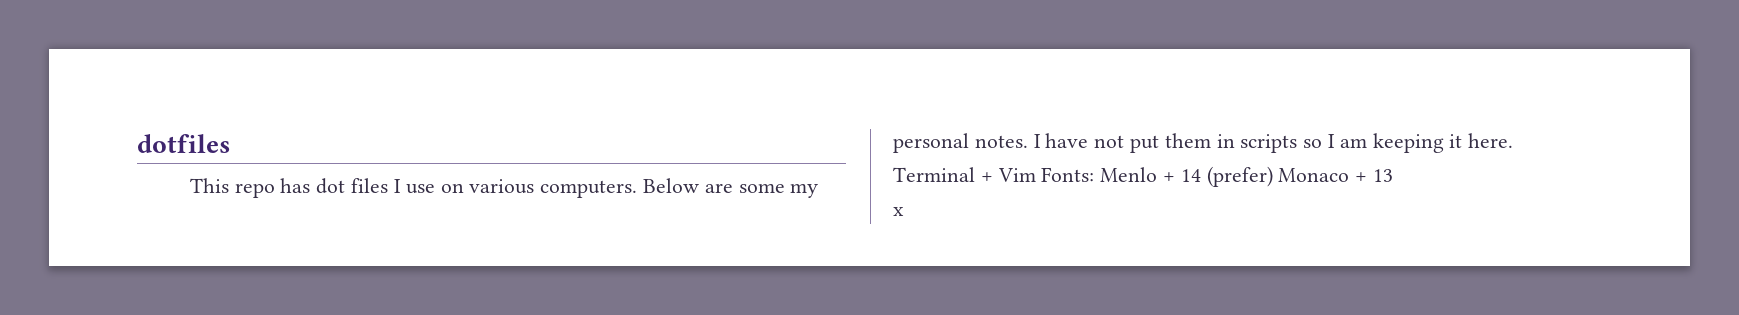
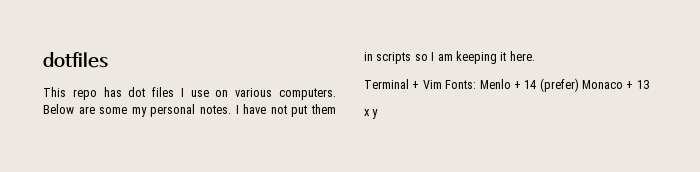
- x
+ x y

